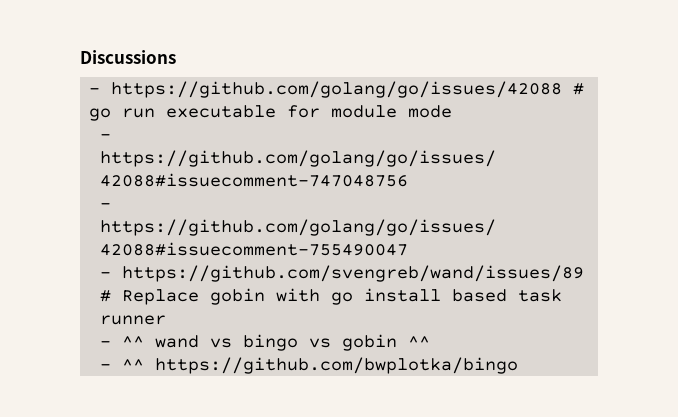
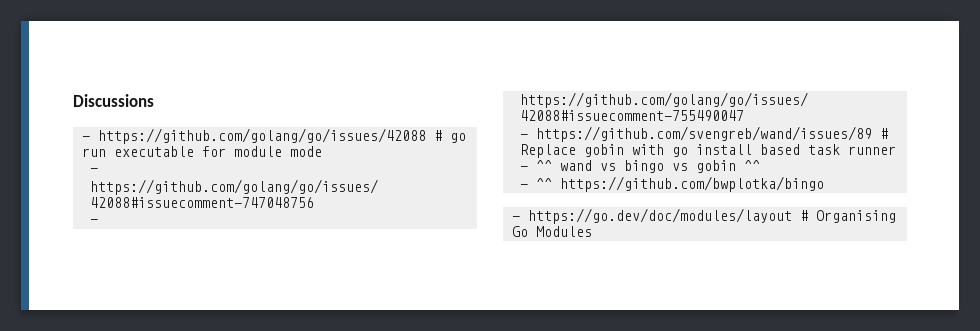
+ - https://go.dev/doc/modules/layout # Organising Go Modules

